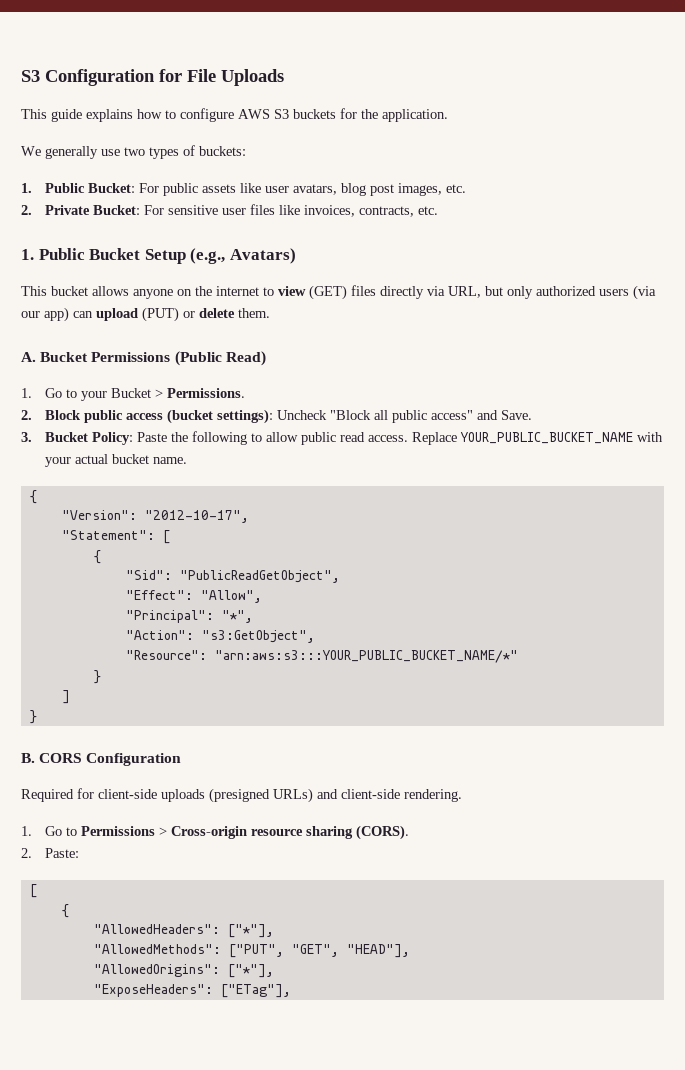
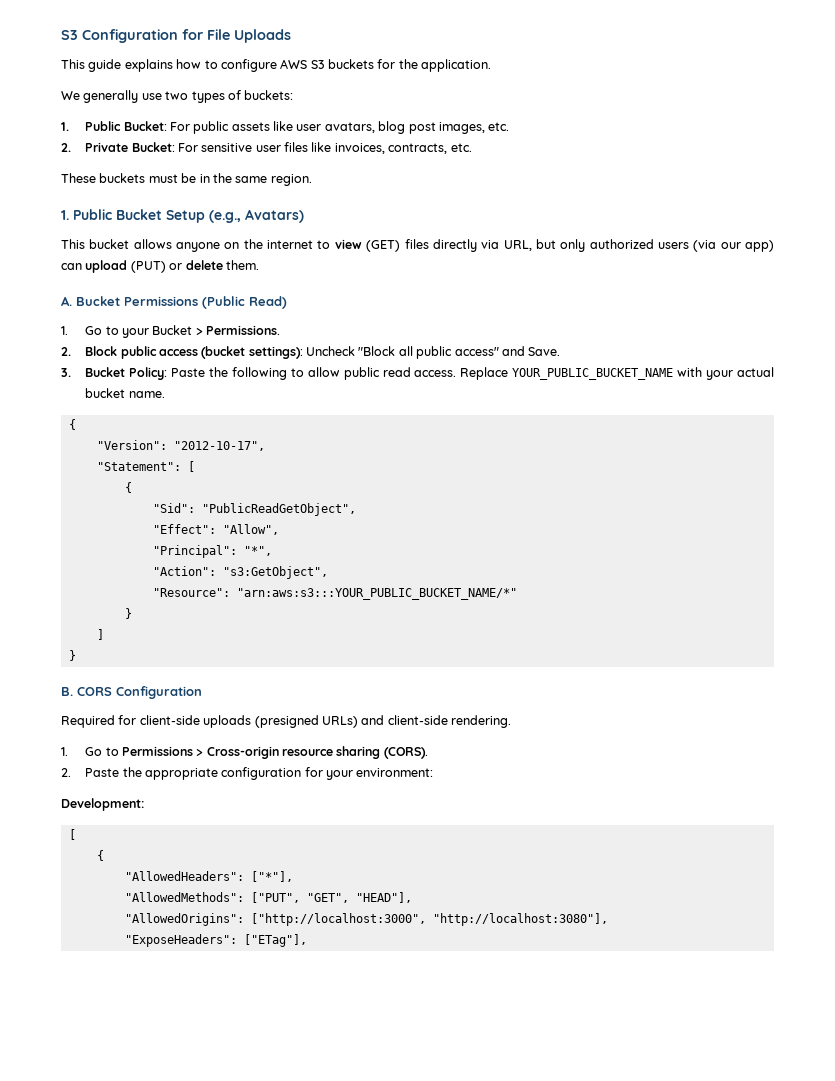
+ These buckets must be in the same region.
- 2. Paste:
+ 2. Paste the appropriate configuration for your environment:
+ Development:
- "AllowedOrigins": ["*"],
+ "AllowedOrigins": ["http://localhost:3000", "http://localhost:3080"],

